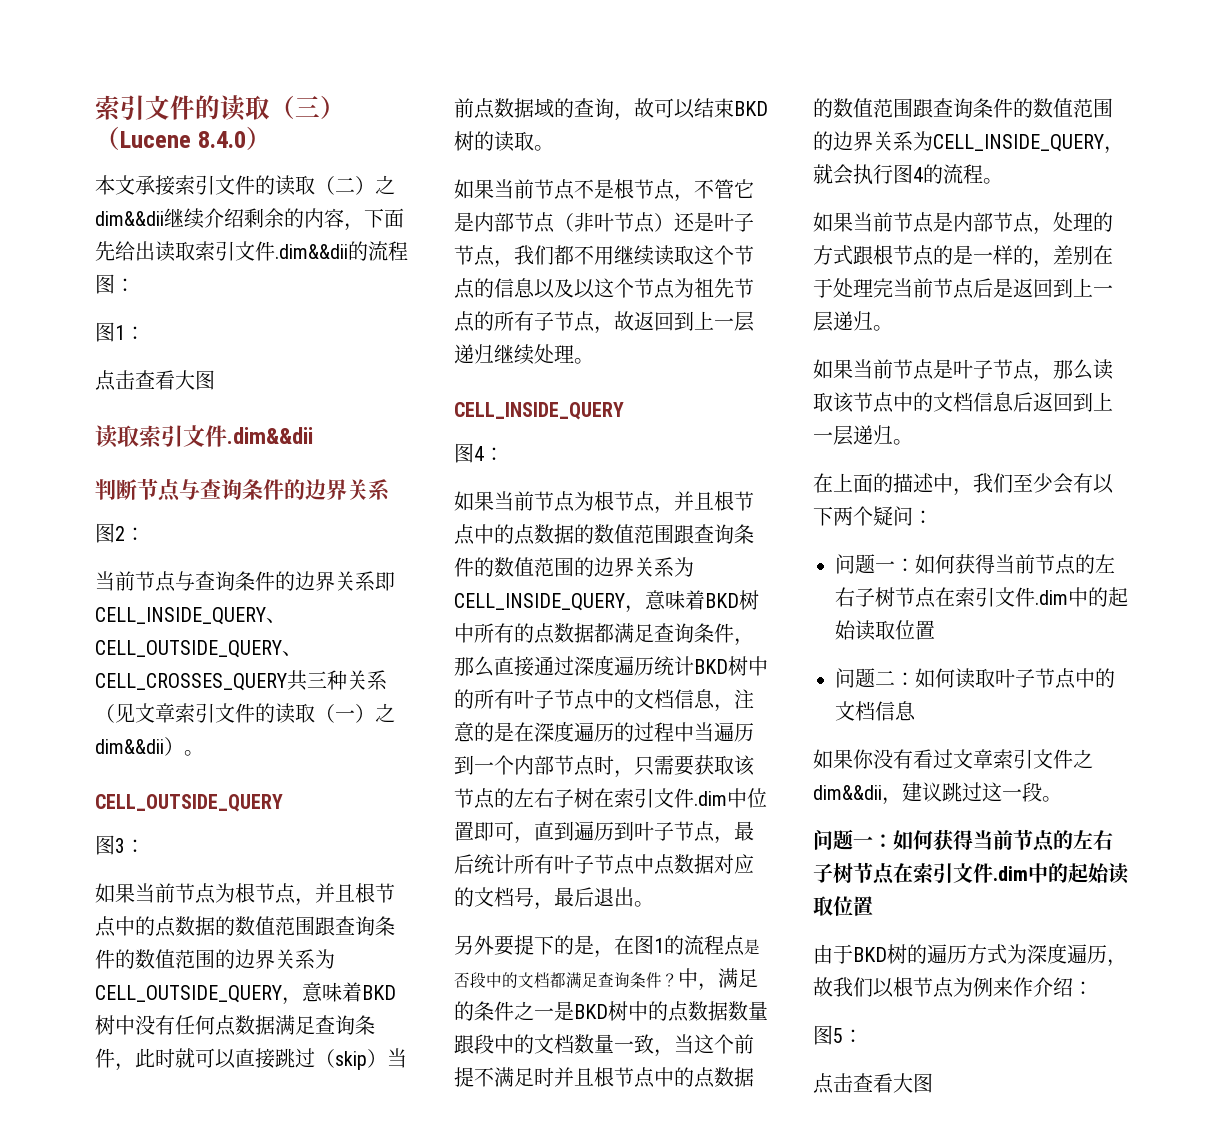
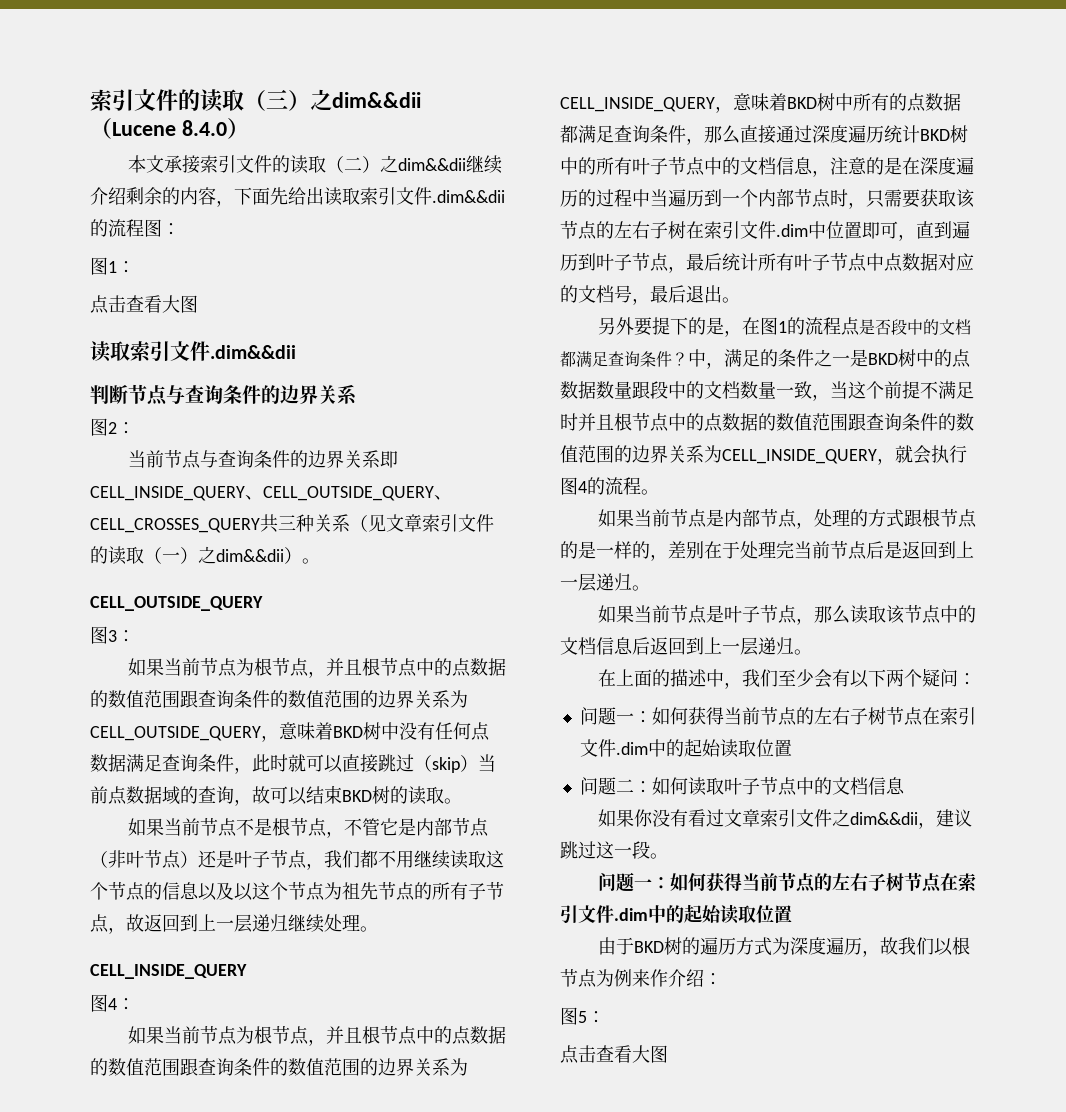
- 索引文件的读取（三）（Lucene 8.4.0）
+ 索引文件的读取（三）之dim&&dii（Lucene 8.4.0）

